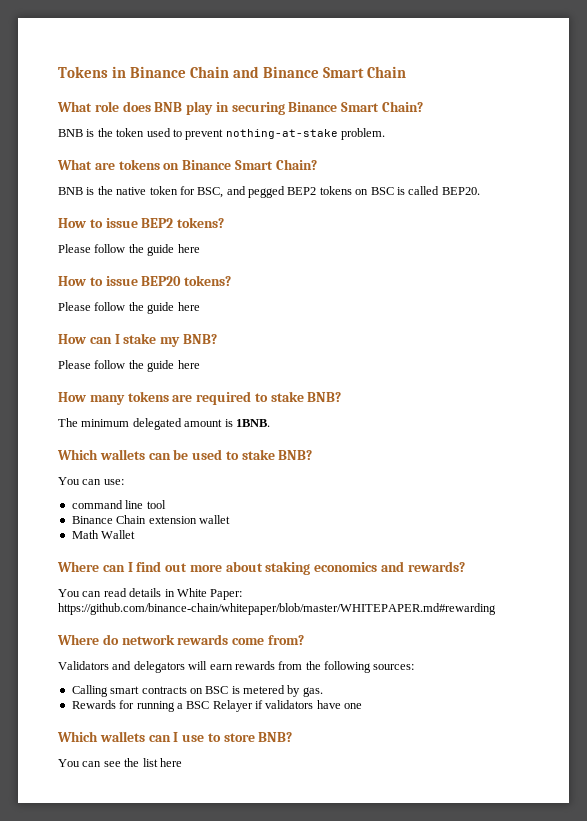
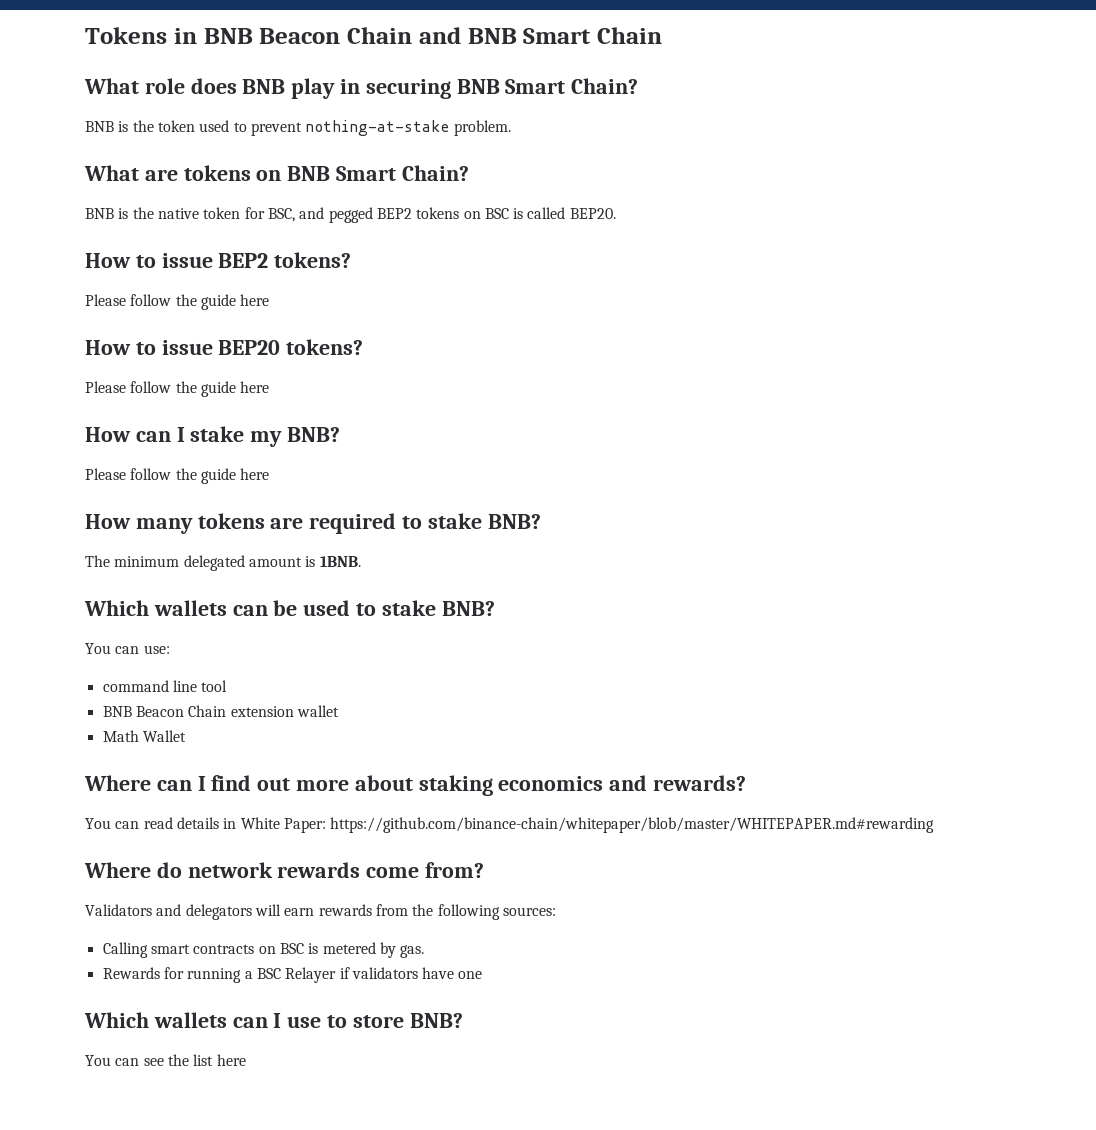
- Tokens in Binance Chain and Binance Smart Chain
+ Tokens in BNB Beacon Chain and BNB Smart Chain
- What role does BNB play in securing Binance Smart Chain?
+ What role does BNB play in securing BNB Smart Chain?
- What are tokens on Binance Smart Chain?
+ What are tokens on BNB Smart Chain?
- Binance Chain extension wallet
+ BNB Beacon Chain extension wallet

